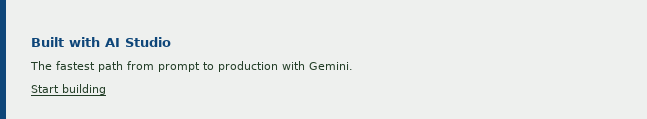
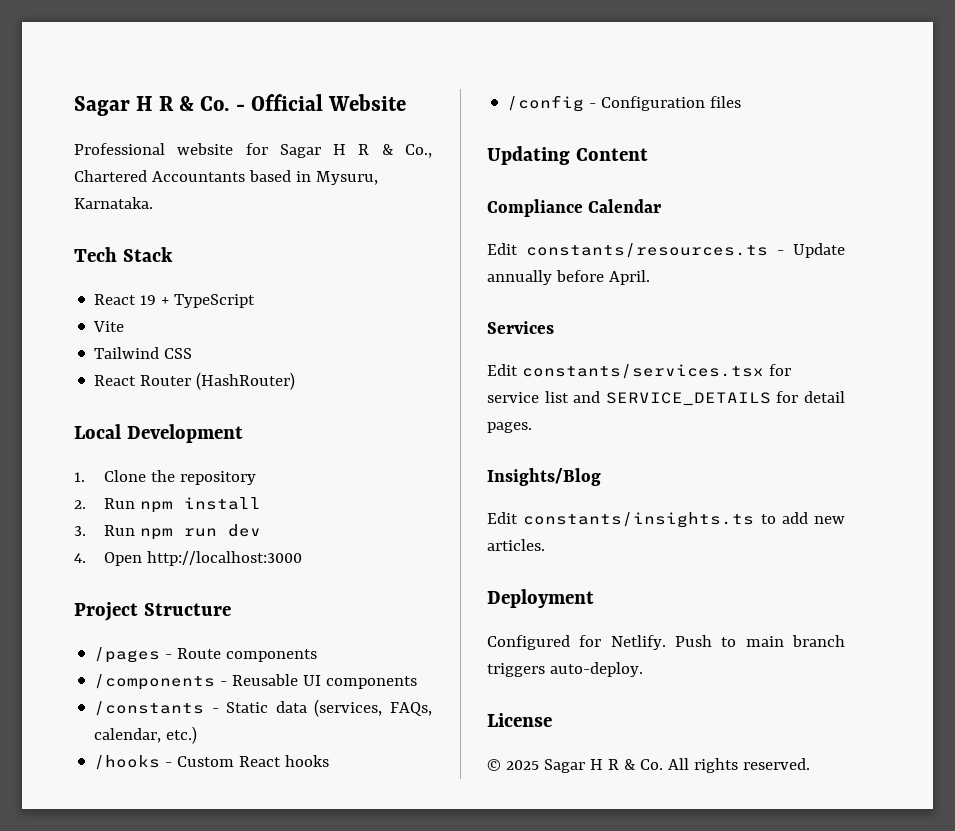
- Built with AI Studio
- The fastest path from prompt to production with Gemini.
- Start building
+ Sagar H R & Co. - Official Website
+ Professional website for Sagar H R & Co., Chartered Accountants based in Mysuru, Karnataka.
+ Tech Stack
+ React 19 + TypeScript
+ Vite
+ Tailwind CSS
+ React Router (HashRouter)
+ Local Development
+ 1. Clone the repository
+ 2. Run npm install
+ 3. Run npm run dev
+ 4. Open http://localhost:3000
+ Project Structure
+ /pages - Route components
+ /components - Reusable UI components
+ /constants - Static data (services, FAQs, calendar, etc.)
+ /hooks - Custom React hooks
+ /config - Configuration files
+ Updating Content
+ Compliance Calendar
+ Edit constants/resources.ts - Update annually before April.
+ Services
+ Edit constants/services.tsx for service list and SERVICE_DETAILS for detail pages.
+ Insights/Blog
+ Edit constants/insights.ts to add new articles.
+ Deployment
+ Configured for Netlify. Push to main branch triggers auto-deploy.
+ License
+ © 2025 Sagar H R & Co. All rights reserved.

